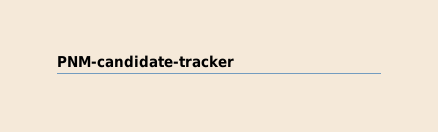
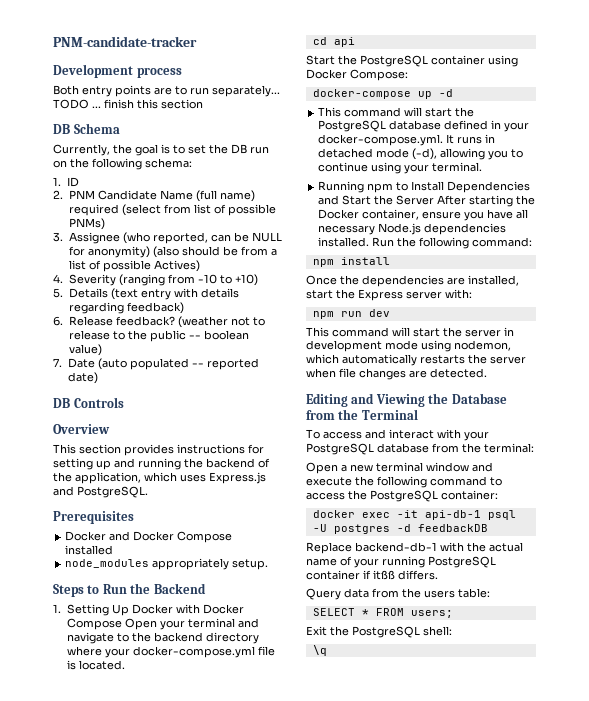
+ Development process
+ Both entry points are to run separately... TODO ... finish this section
+ DB Schema
+ Currently, the goal is to set the DB run on the following schema:
+ 1. ID
+ 2. PNM Candidate Name (full name) required (select from list of possible PNMs)
+ 3. Assignee (who reported, can be NULL for anonymity) (also should be from a list of possible Actives)
+ 4. Severity (ranging from -10 to +10)
+ 5. Details (text entry with details regarding feedback)
+ 6. Release feedback? (weather not to release to the public -- boolean value)
+ 7. Date (auto populated -- reported date)
+ DB Controls
+ Overview
+ This section provides instructions for setting up and running the backend of the application, which uses Express.js and PostgreSQL.
+ Prerequisites
+ Docker and Docker Compose installed
+ node_modules appropriately setup.
+ Steps to Run the Backend
+ 1. Setting Up Docker with Docker Compose Open your terminal and navigate to the backend directory where your docker-compose.yml file is located.
+ cd api
+ Start the PostgreSQL container using Docker Compose:
+ docker-compose up -d
+ This command will start the PostgreSQL database defined in your docker-compose.yml. It runs in detached mode (-d), allowing you to continue using your terminal.
+ Running npm to Install Dependencies and Start the Server After starting the Docker container, ensure you have all necessary Node.js dependencies installed. Run the following command:
+ npm install
+ Once the dependencies are installed, start the Express server with:
+ npm run dev
+ This command will start the server in development mode using nodemon, which automatically restarts the server when file changes are detected.
+ Editing and Viewing the Database from the Terminal
+ To access and interact with your PostgreSQL database from the terminal:
+ Open a new terminal window and execute the following command to access the PostgreSQL container:
+ docker exec -it api-db-1 psql -U postgres -d feedbackDB
+ Replace backend-db-1 with the actual name of your running PostgreSQL container if itßß differs.
+ Query data from the users table:
+ SELECT * FROM users;
+ Exit the PostgreSQL shell:
+ \q

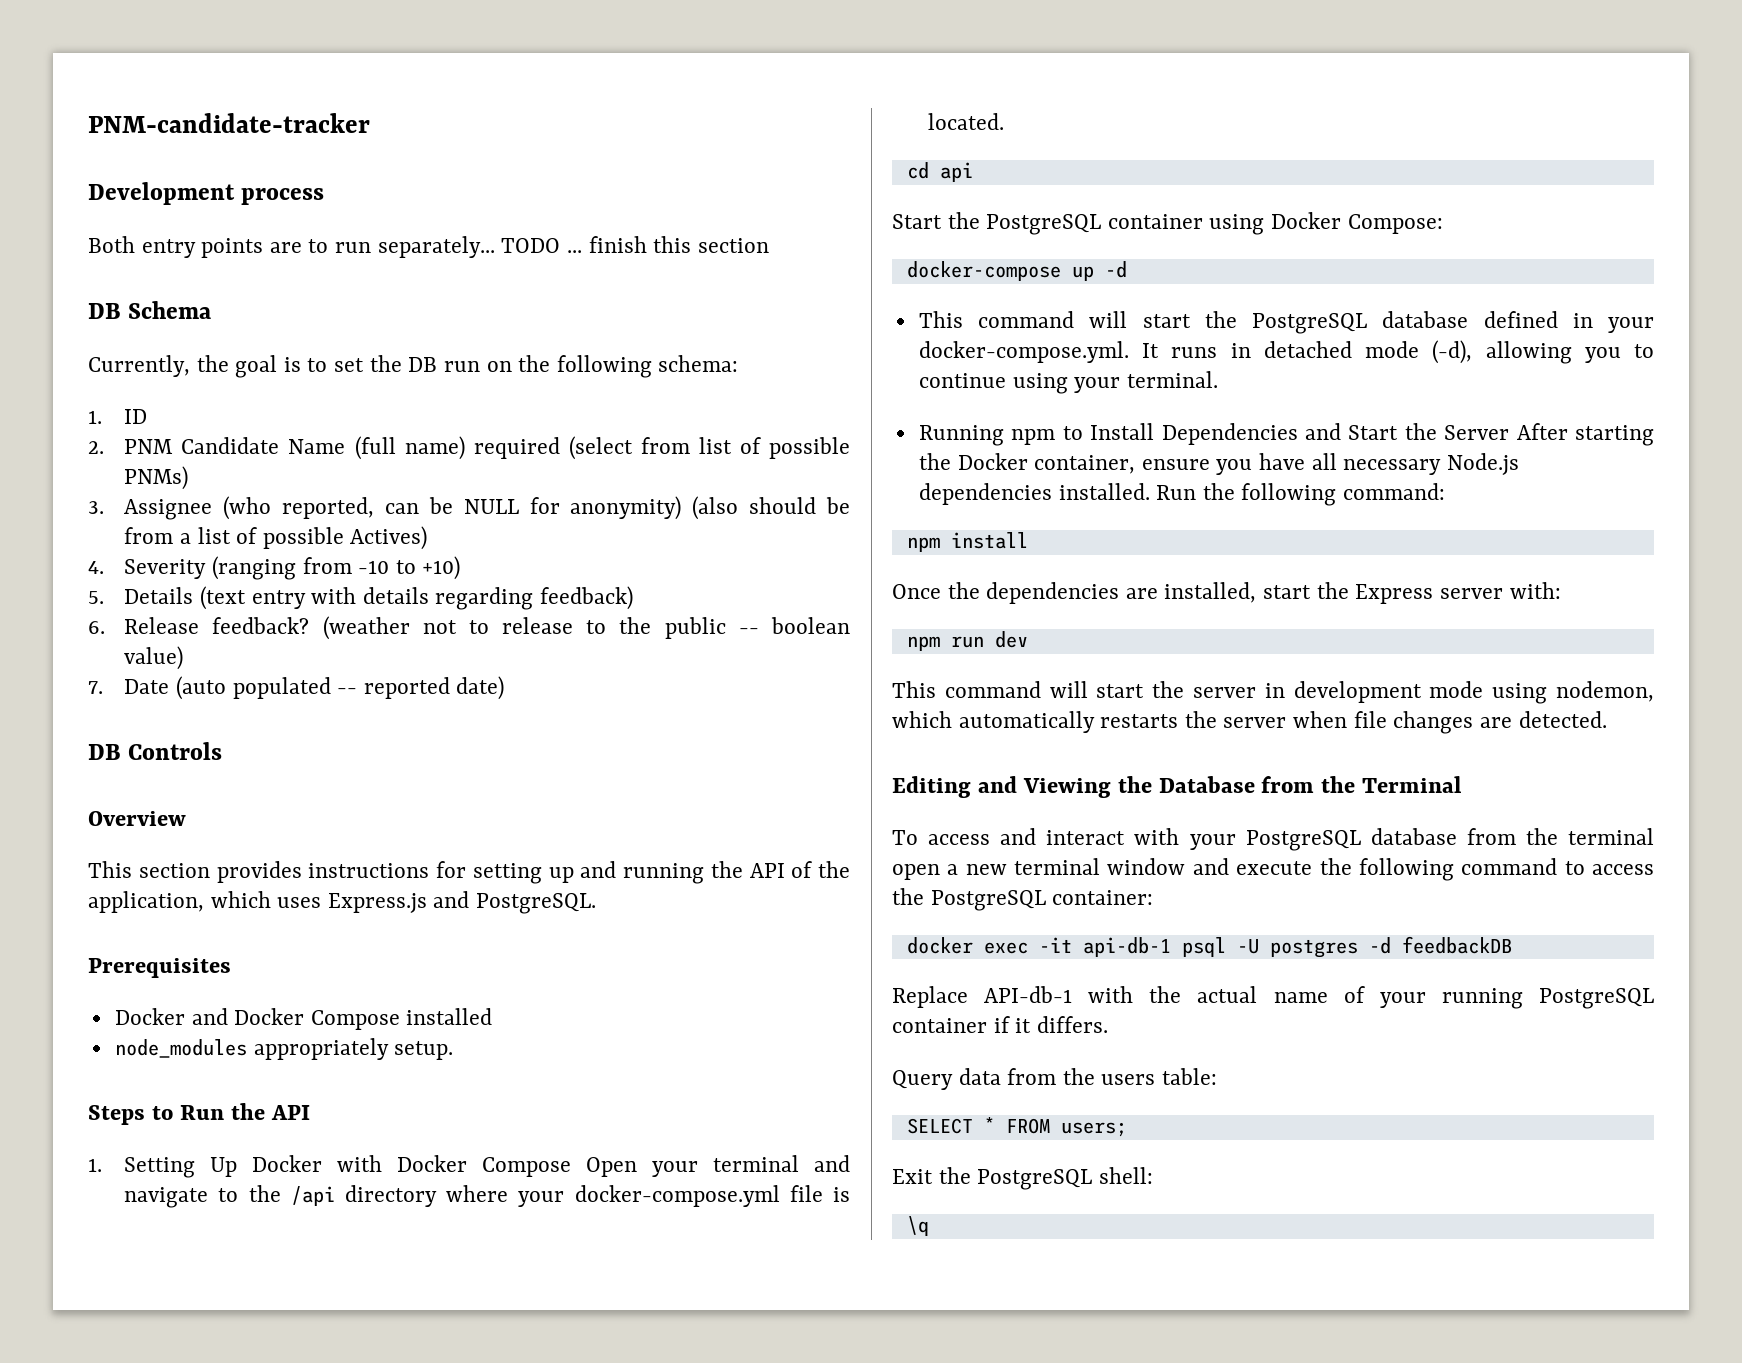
- This section provides instructions for setting up and running the backend of the application, which uses Express.js and PostgreSQL.
+ This section provides instructions for setting up and running the API of the application, which uses Express.js and PostgreSQL.
- Steps to Run the Backend
+ Steps to Run the API
- 1. Setting Up Docker with Docker Compose Open your terminal and navigate to the backend directory where your docker-compose.yml file is located.
+ 1. Setting Up Docker with Docker Compose Open your terminal and navigate to the /api directory where your docker-compose.yml file is located.
- To access and interact with your PostgreSQL database from the terminal:
- Open a new terminal window and execute the following command to access the PostgreSQL container:
+ To access and interact with your PostgreSQL database from the terminal open a new terminal window and execute the following command to access the PostgreSQL container:
- Replace backend-db-1 with the actual name of your running PostgreSQL container if itßß differs.
+ Replace API-db-1 with the actual name of your running PostgreSQL container if it differs.

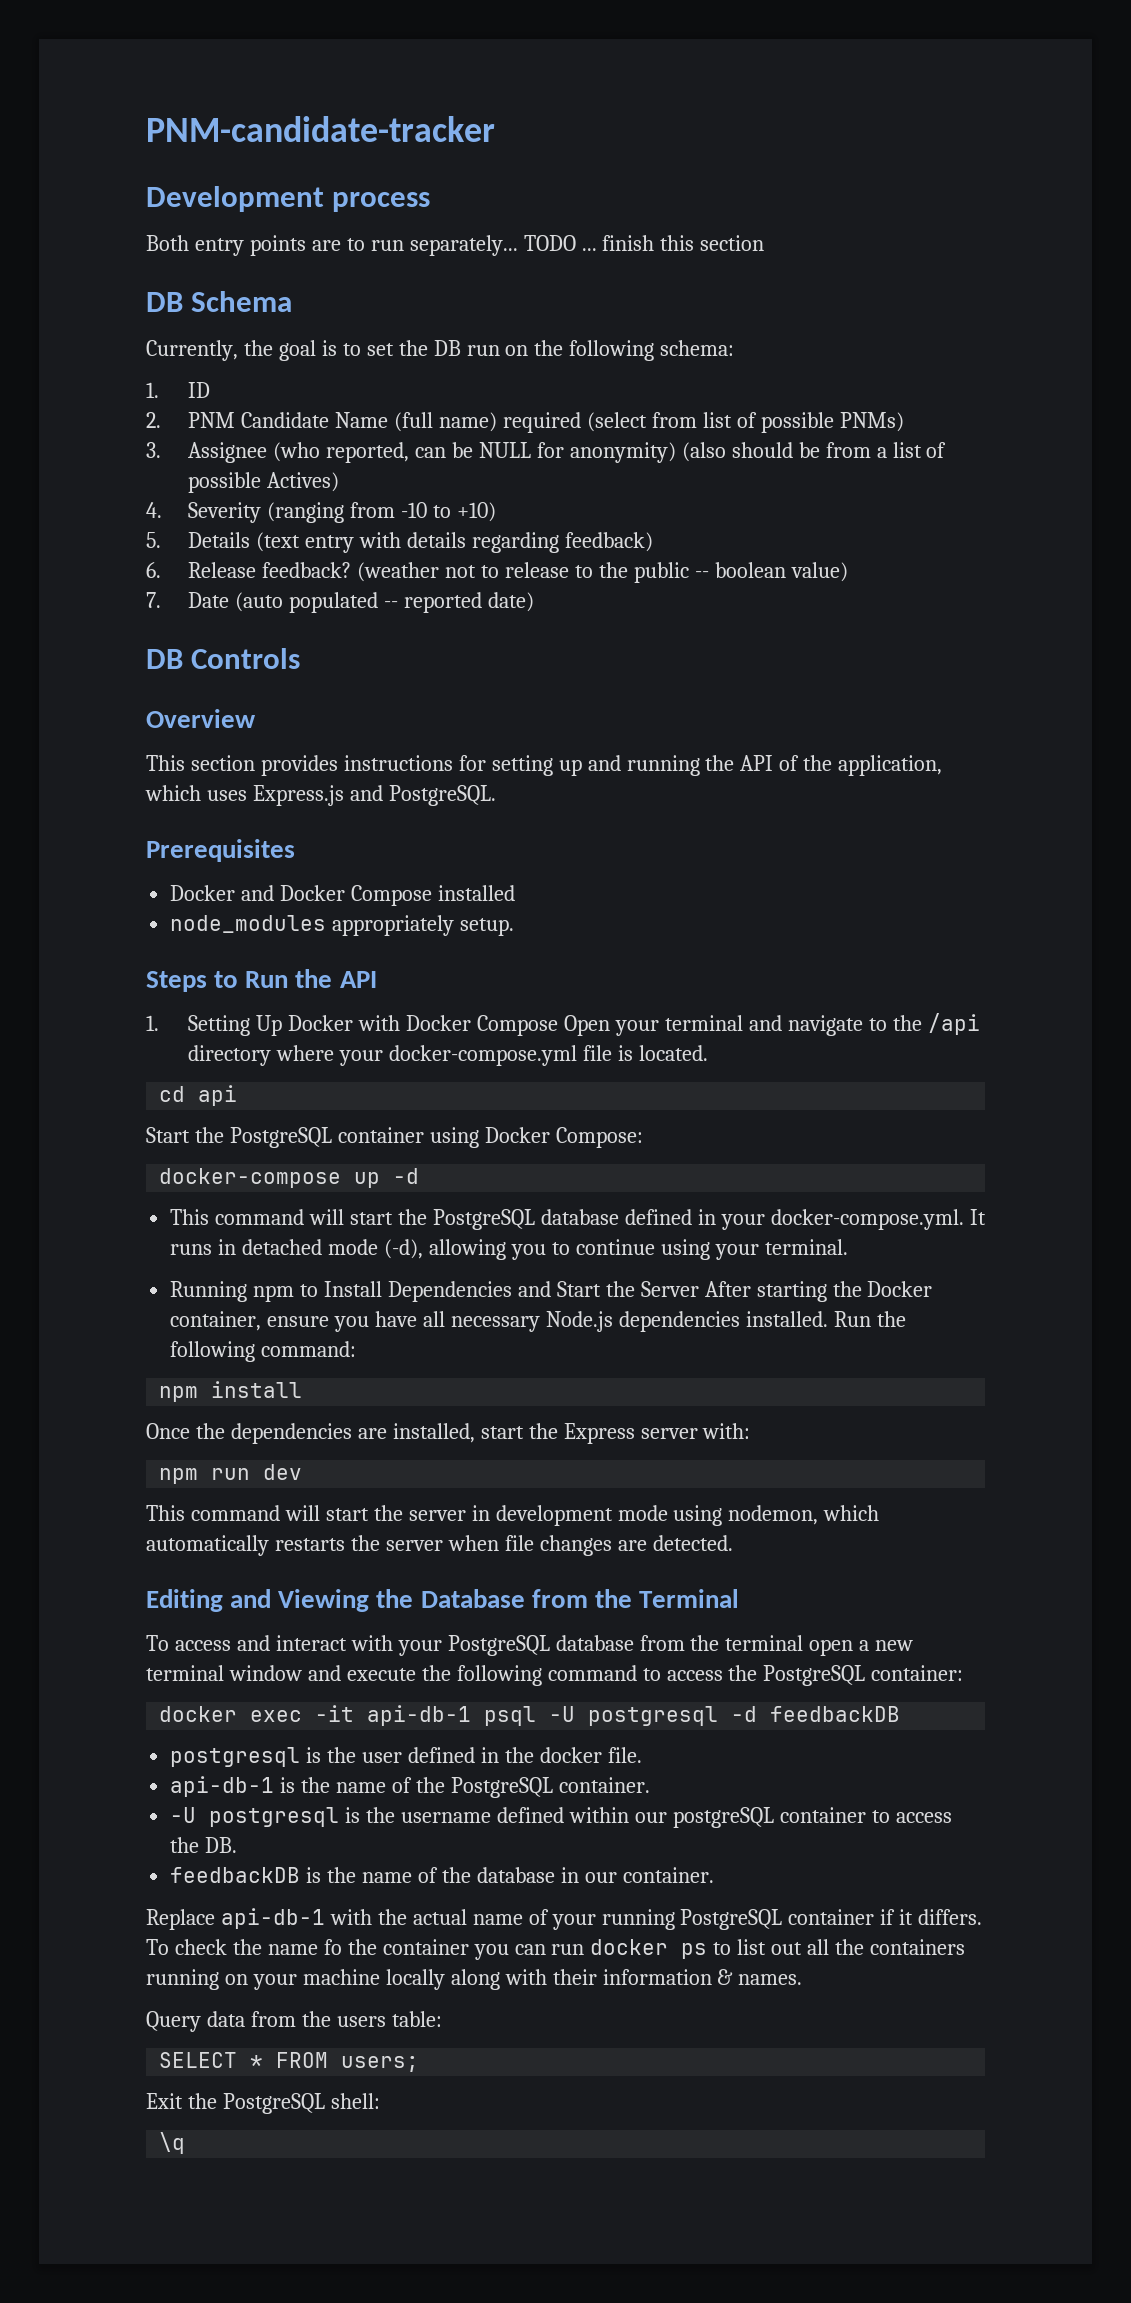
- docker exec -it api-db-1 psql -U postgres -d feedbackDB
+ docker exec -it api-db-1 psql -U postgresql -d feedbackDB
+ postgresql is the user defined in the docker file.
+ api-db-1 is the name of the PostgreSQL container.
+ -U postgresql is the username defined within our postgreSQL container to access the DB.
+ feedbackDB is the name of the database in our container.
- Replace API-db-1 with the actual name of your running PostgreSQL container if it differs.
+ Replace api-db-1 with the actual name of your running PostgreSQL container if it differs. To check the name fo the container you can run docker ps to list out all the containers running on your machine locally along with their information & names.

